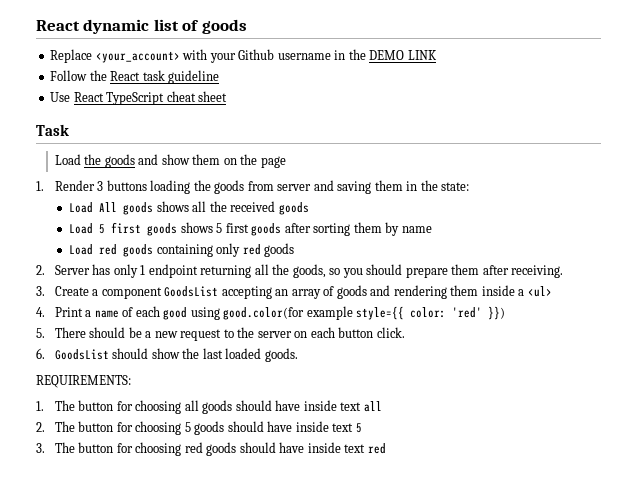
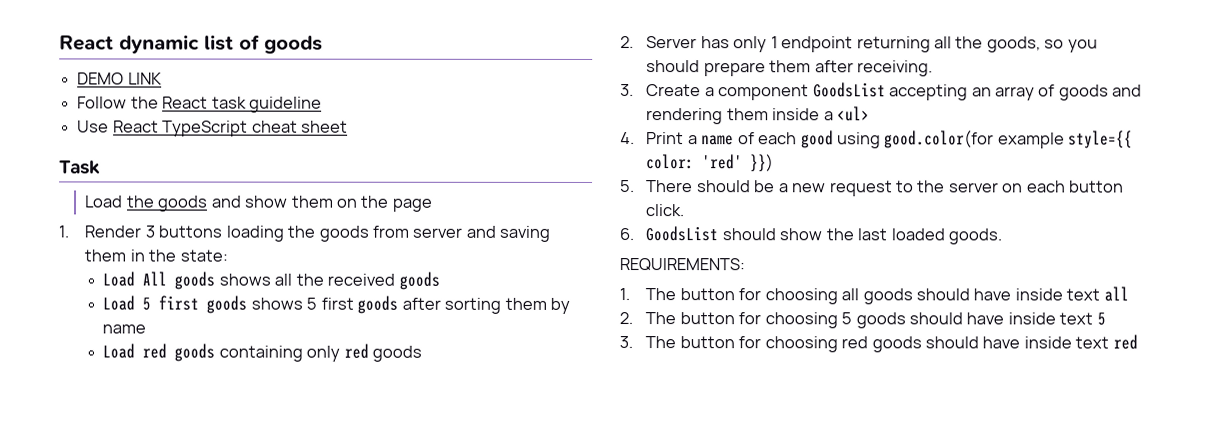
- Replace <your_account> with your Github username in the DEMO LINK
+ DEMO LINK

